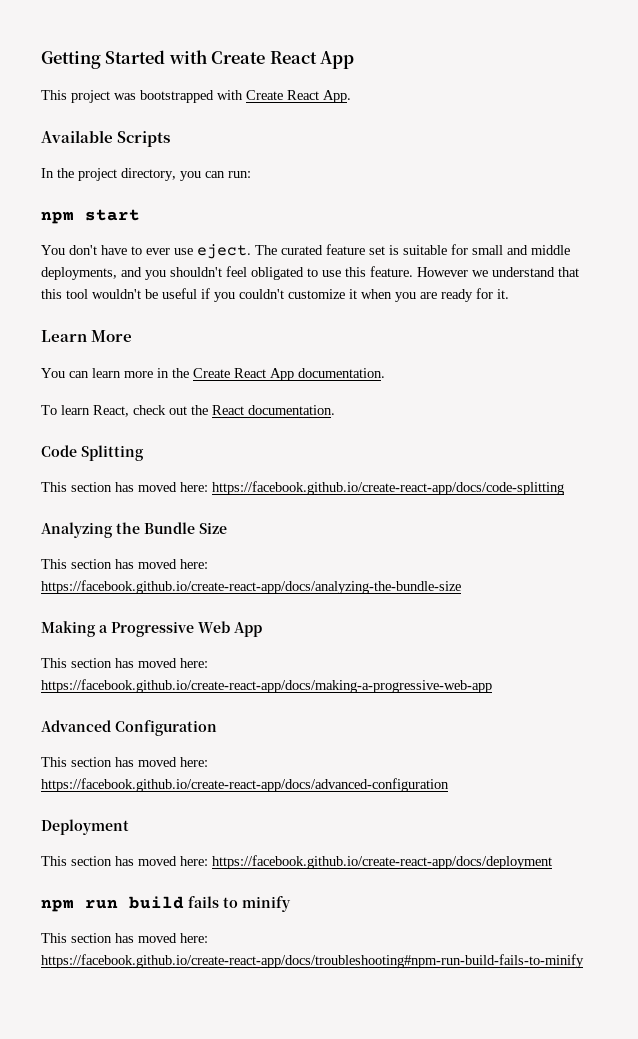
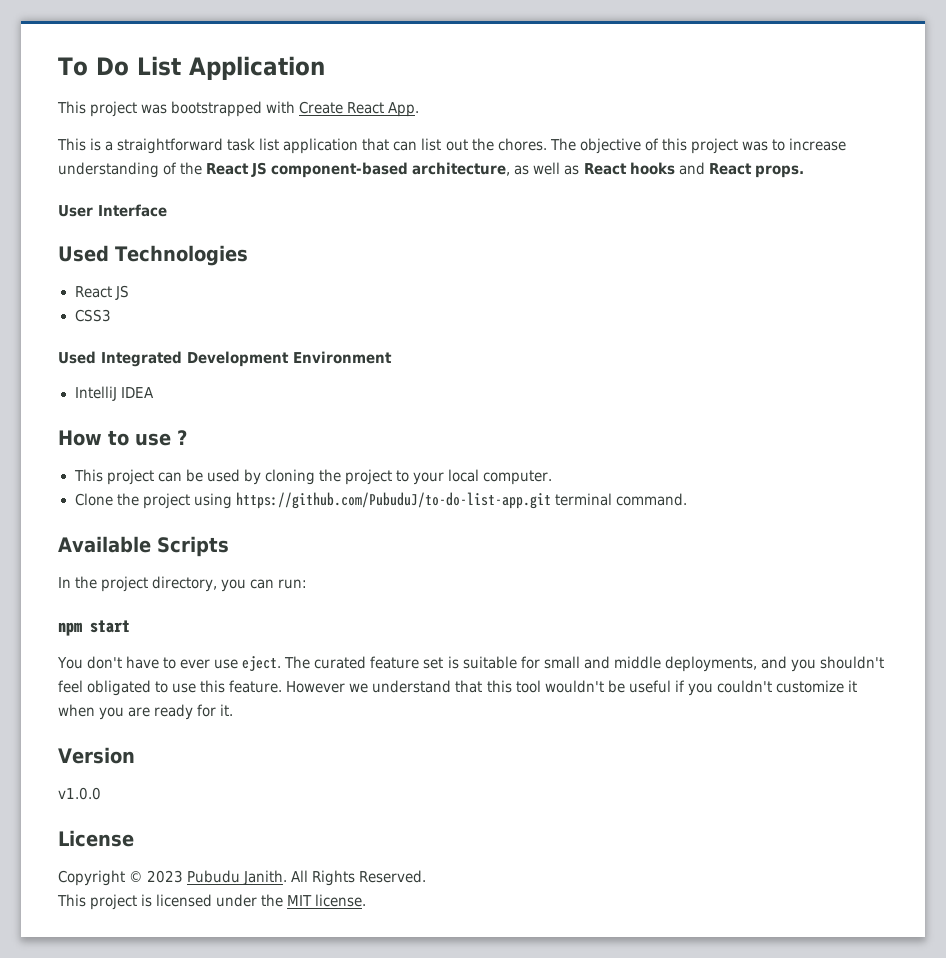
- Getting Started with Create React App
+ To Do List Application
+ This is a straightforward task list application that can list out the chores. The objective of this project was to increase understanding of the React JS component-based architecture, as well as React hooks and React props.
+ User Interface
+ Used Technologies
+ React JS
+ CSS3
+ Used Integrated Development Environment
+ IntelliJ IDEA
+ How to use ?
+ This project can be used by cloning the project to your local computer.
+ Clone the project using https://github.com/PubuduJ/to-do-list-app.git terminal command.
- Learn More
- You can learn more in the Create React App documentation.
- To learn React, check out the React documentation.
- Code Splitting
- This section has moved here: https://facebook.github.io/create-react-app/docs/code-splitting
- Analyzing the Bundle Size
- This section has moved here: https://facebook.github.io/create-react-app/docs/analyzing-the-bundle-size
- Making a Progressive Web App
- This section has moved here: https://facebook.github.io/create-react-app/docs/making-a-progressive-web-app
- Advanced Configuration
- This section has moved here: https://facebook.github.io/create-react-app/docs/advanced-configuration
- Deployment
- This section has moved here: https://facebook.github.io/create-react-app/docs/deployment
- npm run build fails to minify
- This section has moved here: https://facebook.github.io/create-react-app/docs/troubleshooting#npm-run-build-fails-to-minify
+ Version
+ v1.0.0
+ License
+ Copyright © 2023 Pubudu Janith. All Rights Reserved.
+ This project is licensed under the MIT license.

